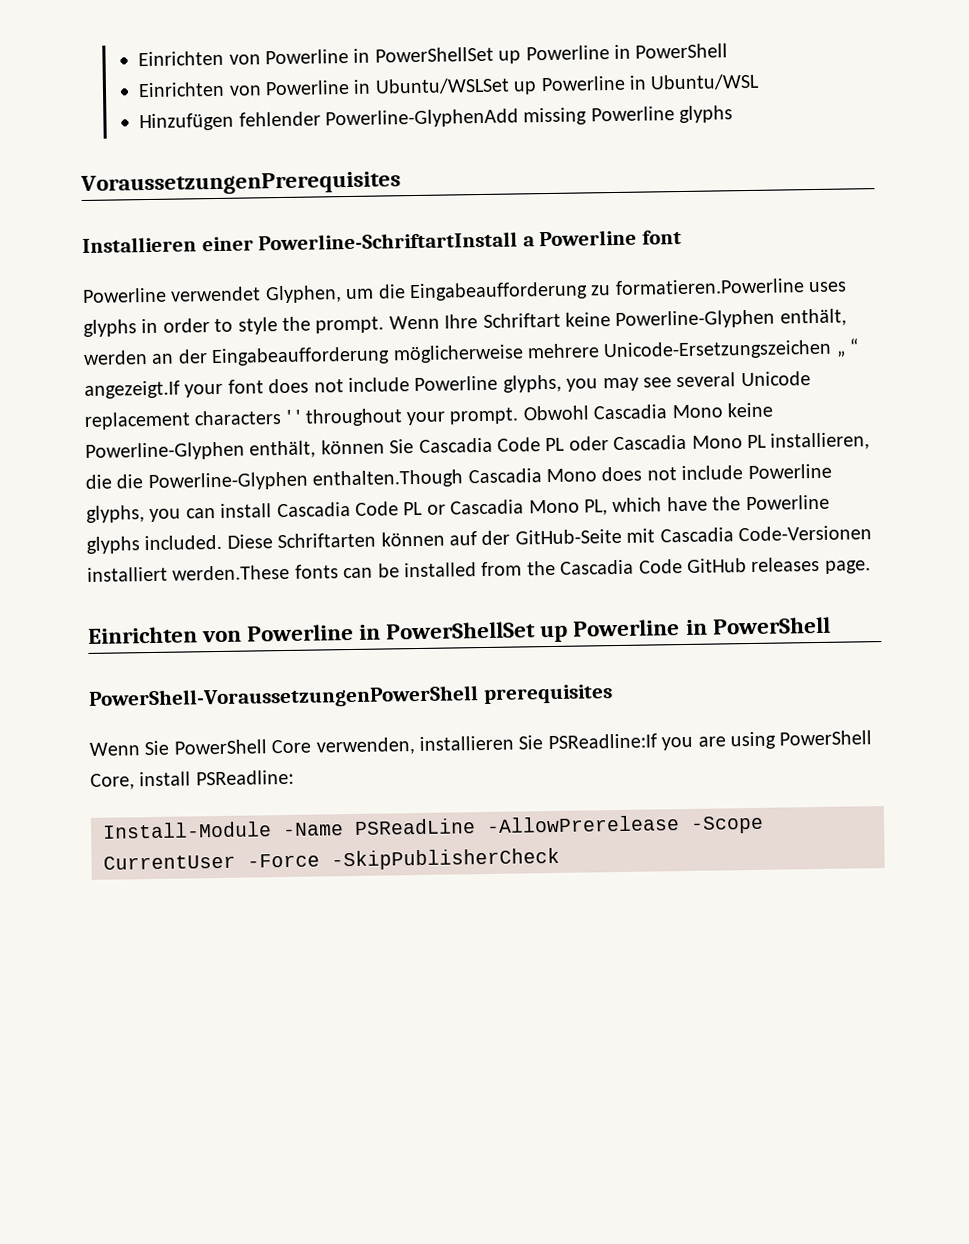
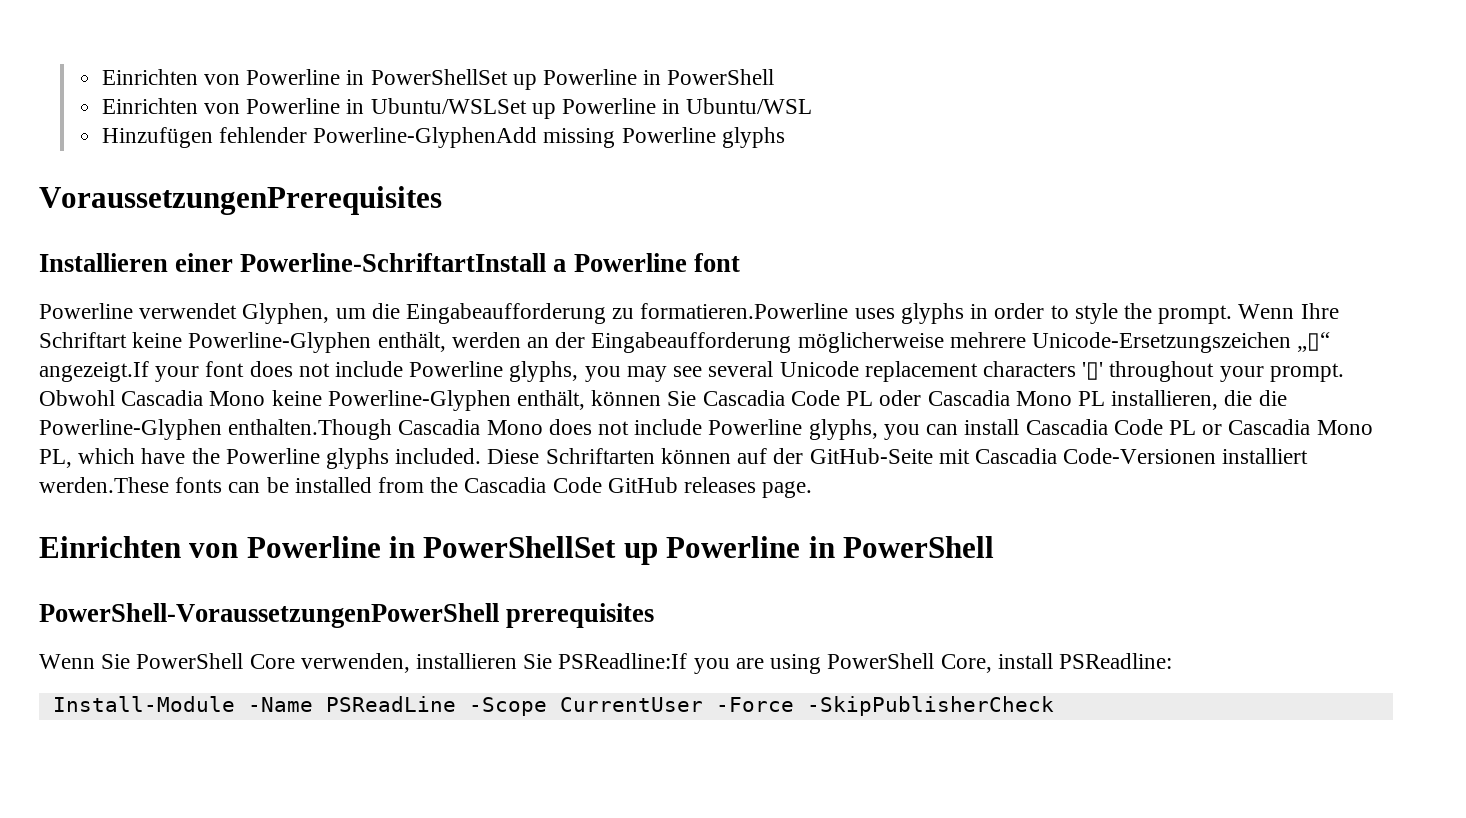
- Wenn Ihre Schriftart keine Powerline-Glyphen enthält, werden an der Eingabeaufforderung möglicherweise mehrere Unicode-Ersetzungszeichen „ “ angezeigt.If your font does not include Powerline glyphs, you may see several Unicode replacement characters ' ' throughout your prompt.
+ Wenn Ihre Schriftart keine Powerline-Glyphen enthält, werden an der Eingabeaufforderung möglicherweise mehrere Unicode-Ersetzungszeichen „▯“ angezeigt.If your font does not include Powerline glyphs, you may see several Unicode replacement characters '▯' throughout your prompt.
- Install-Module -Name PSReadLine -AllowPrerelease -Scope CurrentUser -Force -SkipPublisherCheck
+ Install-Module -Name PSReadLine -Scope CurrentUser -Force -SkipPublisherCheck

